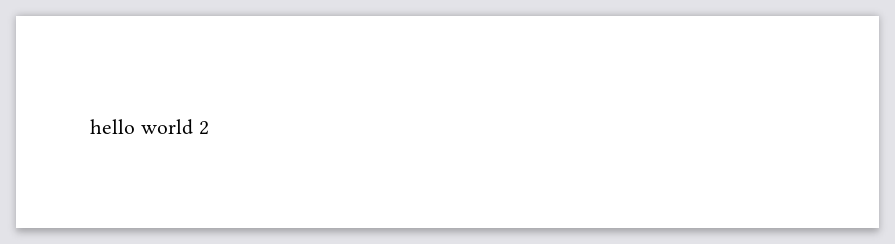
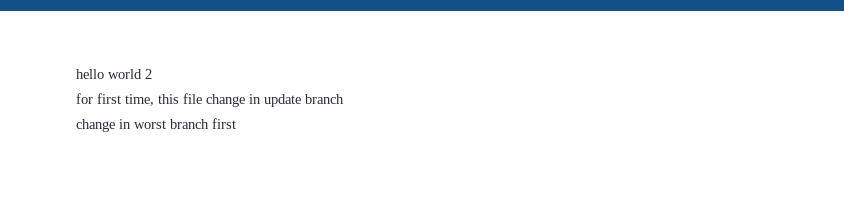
+ for first time, this file change in update branch
+ change in worst branch first

